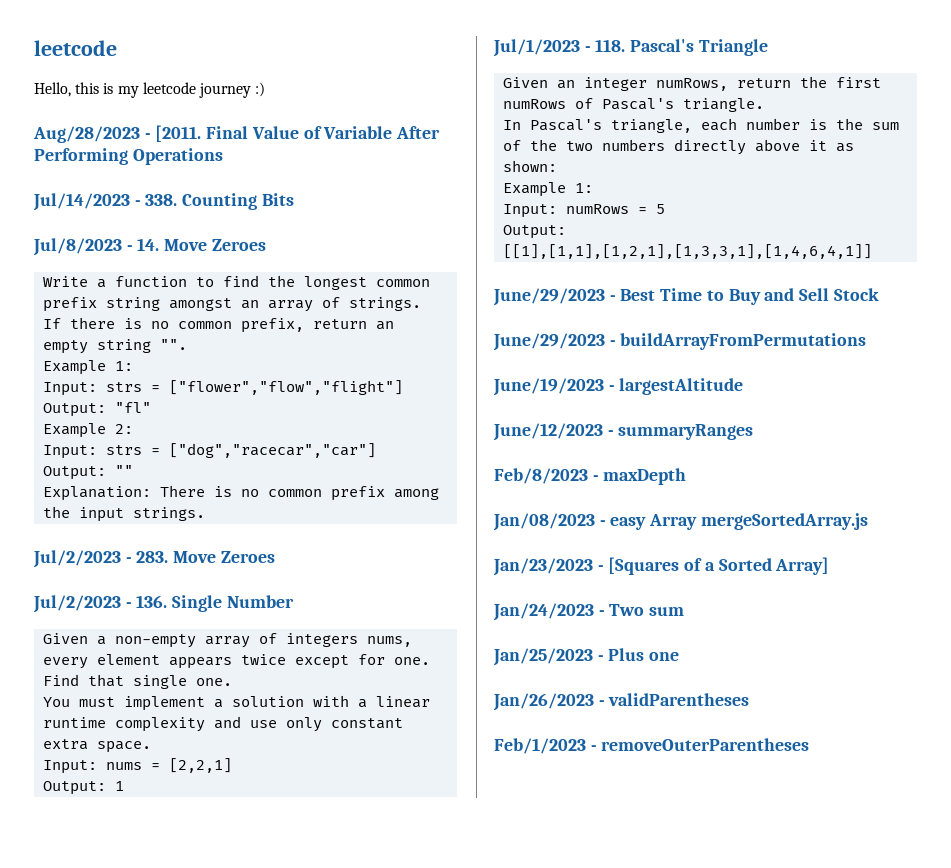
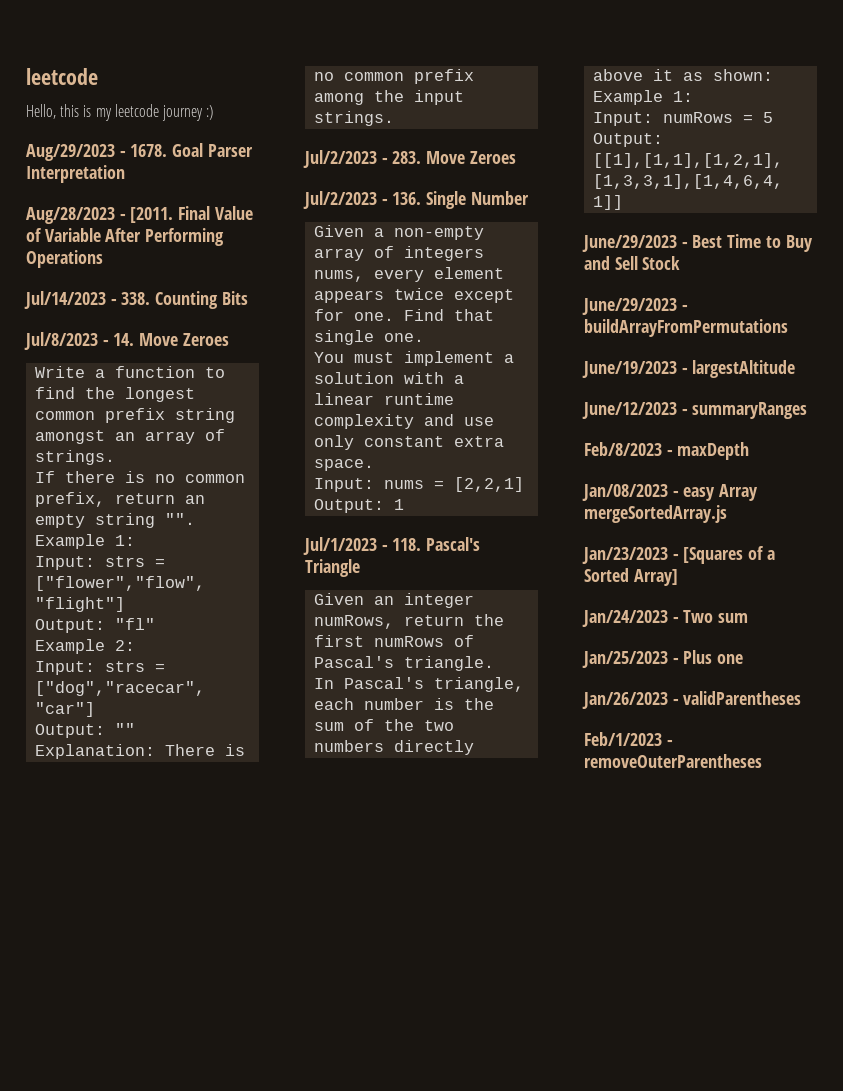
+ Aug/29/2023 - 1678. Goal Parser Interpretation

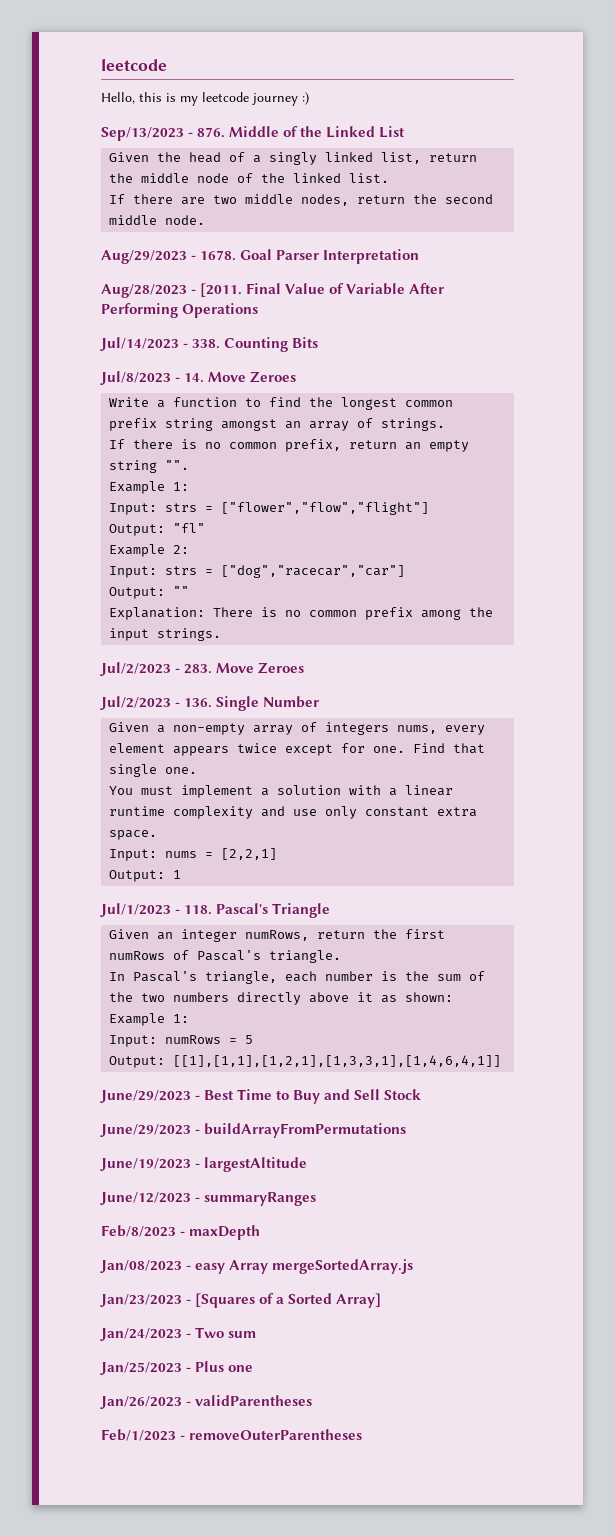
+ Sep/13/2023 - 876. Middle of the Linked List
+ Given the head of a singly linked list, return the middle node of the linked list.
+ If there are two middle nodes, return the second middle node.

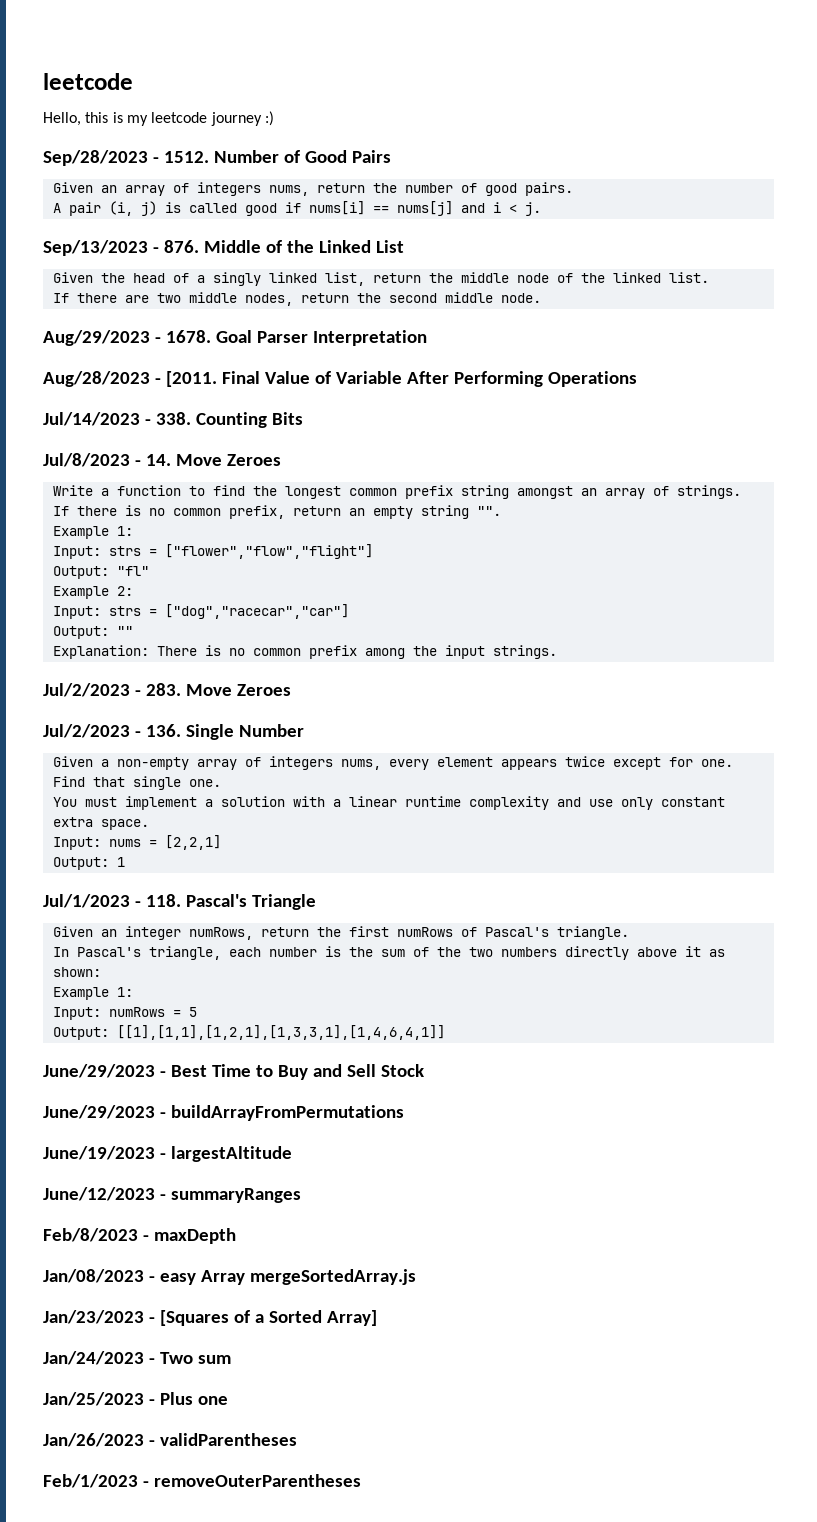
+ Sep/28/2023 - 1512. Number of Good Pairs
+ Given an array of integers nums, return the number of good pairs.
+ A pair (i, j) is called good if nums[i] == nums[j] and i < j.

